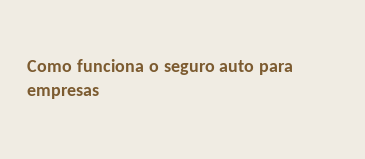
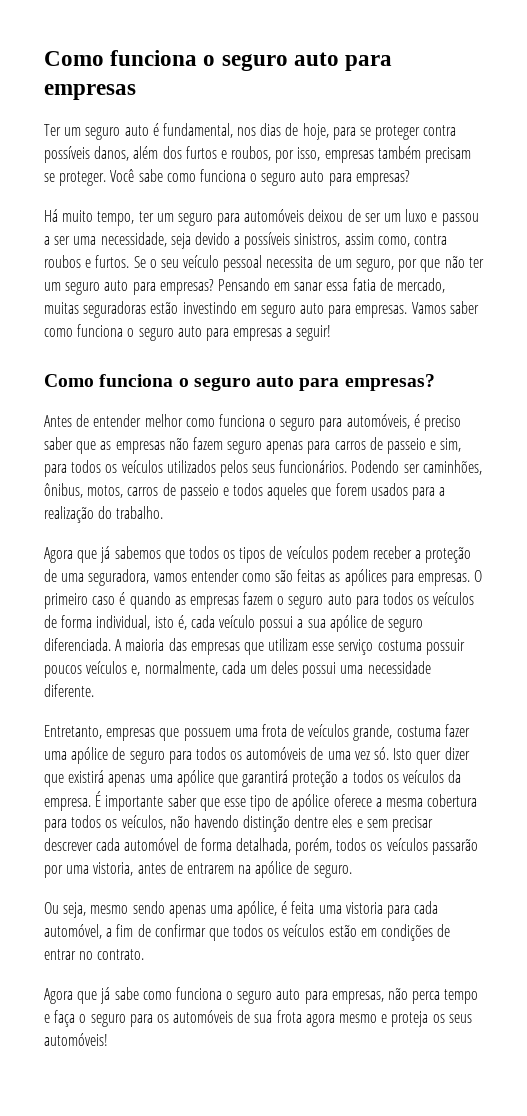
+ Ter um seguro auto é fundamental, nos dias de hoje, para se proteger contra possíveis danos, além dos furtos e roubos, por isso, empresas também precisam se proteger. Você sabe como funciona o seguro auto para empresas?
+ Há muito tempo, ter um seguro para automóveis deixou de ser um luxo e passou a ser uma necessidade, seja devido a possíveis sinistros, assim como, contra roubos e furtos. Se o seu veículo pessoal necessita de um seguro, por que não ter um seguro auto para empresas? Pensando em sanar essa fatia de mercado, muitas seguradoras estão investindo em seguro auto para empresas. Vamos saber como funciona o seguro auto para empresas a seguir!
+ Como funciona o seguro auto para empresas?
+ Antes de entender melhor como funciona o seguro para automóveis, é preciso saber que as empresas não fazem seguro apenas para carros de passeio e sim, para todos os veículos utilizados pelos seus funcionários. Podendo ser caminhões, ônibus, motos, carros de passeio e todos aqueles que forem usados para a realização do trabalho.
+ Agora que já sabemos que todos os tipos de veículos podem receber a proteção de uma seguradora, vamos entender como são feitas as apólices para empresas. O primeiro caso é quando as empresas fazem o seguro auto para todos os veículos de forma individual, isto é, cada veículo possui a sua apólice de seguro diferenciada. A maioria das empresas que utilizam esse serviço costuma possuir poucos veículos e, normalmente, cada um deles possui uma necessidade diferente.
+ Entretanto, empresas que possuem uma frota de veículos grande, costuma fazer uma apólice de seguro para todos os automóveis de uma vez só. Isto quer dizer que existirá apenas uma apólice que garantirá proteção a todos os veículos da empresa. É importante saber que esse tipo de apólice oferece a mesma cobertura para todos os veículos, não havendo distinção dentre eles e sem precisar descrever cada automóvel de forma detalhada, porém, todos os veículos passarão por uma vistoria, antes de entrarem na apólice de seguro.
+ Ou seja, mesmo sendo apenas uma apólice, é feita uma vistoria para cada automóvel, a fim de confirmar que todos os veículos estão em condições de entrar no contrato.
+ Agora que já sabe como funciona o seguro auto para empresas, não perca tempo e faça o seguro para os automóveis de sua frota agora mesmo e proteja os seus automóveis!

